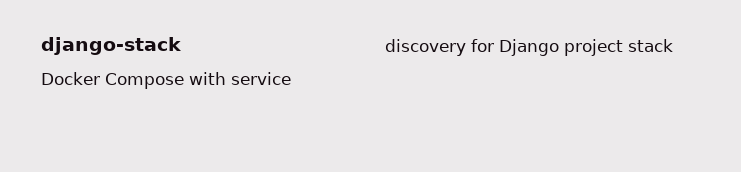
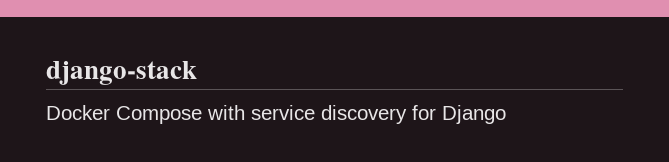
- Docker Compose with service discovery for Django project stack
+ Docker Compose with service discovery for Django

